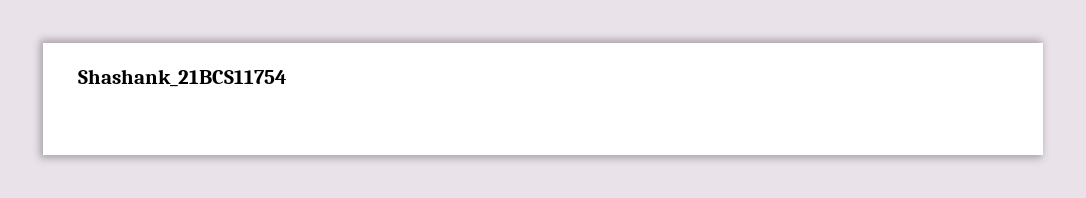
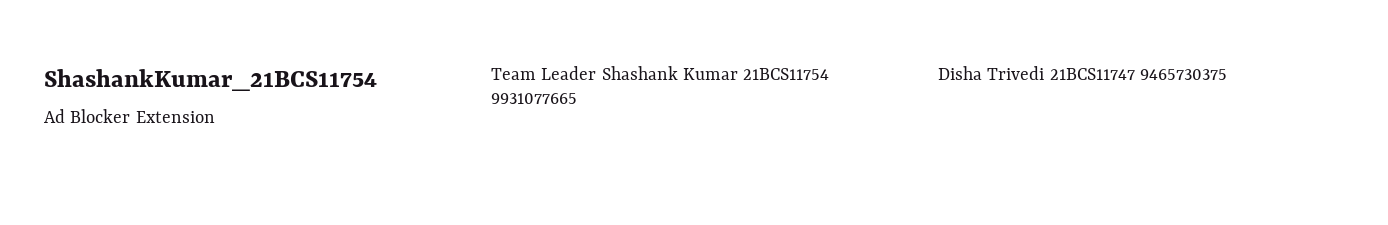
- Shashank_21BCS11754
+ ShashankKumar_21BCS11754
+ Ad Blocker Extension
+ Team Leader Shashank Kumar 21BCS11754 9931077665
+ Disha Trivedi 21BCS11747 9465730375

